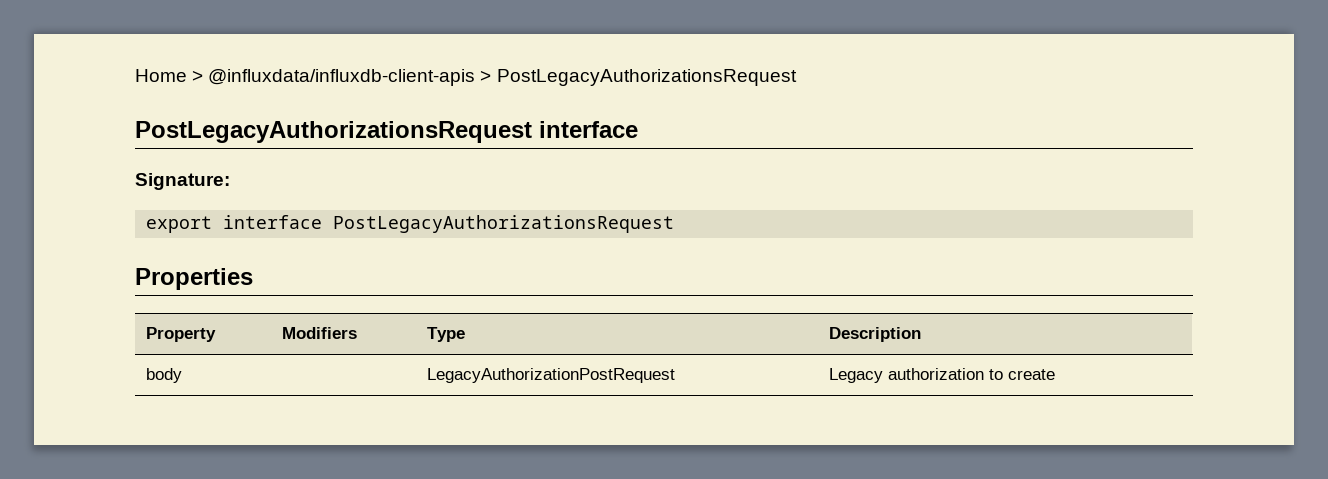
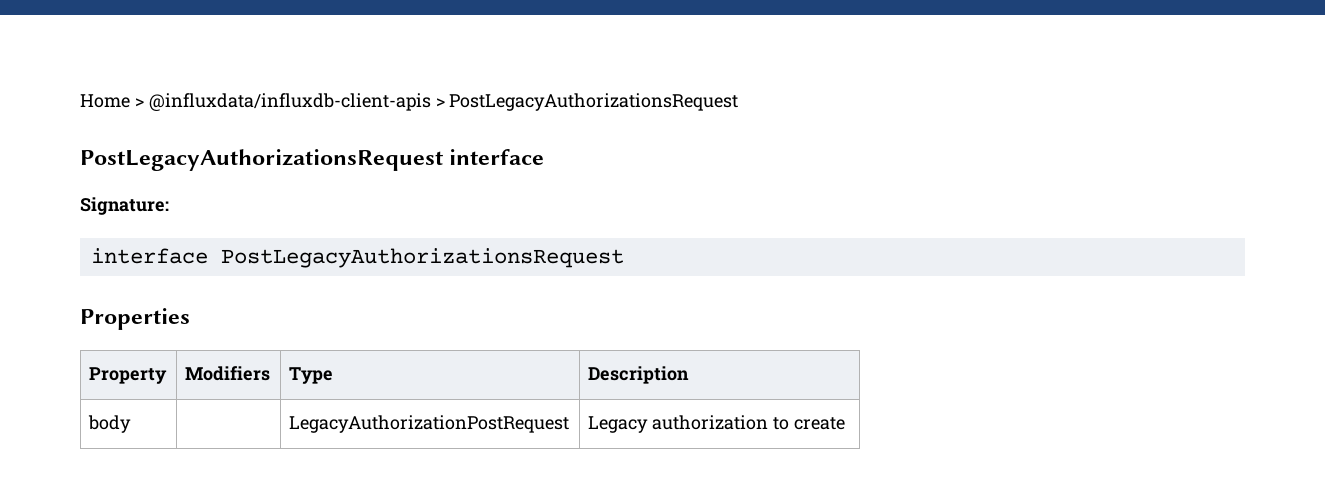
- export interface PostLegacyAuthorizationsRequest
+ interface PostLegacyAuthorizationsRequest

